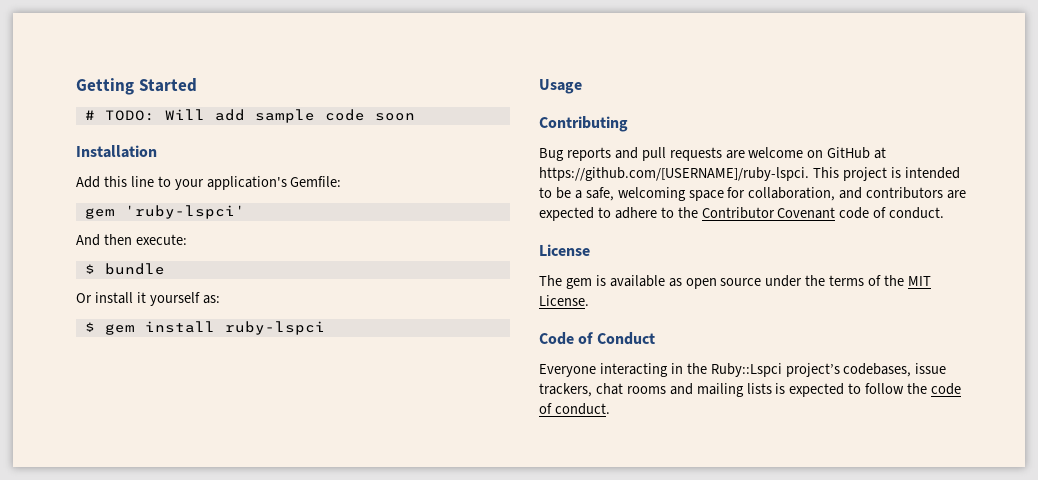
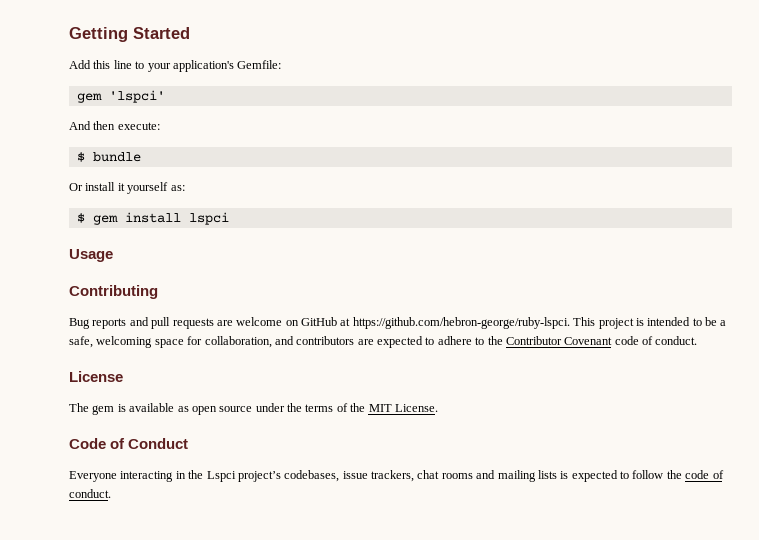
- # TODO: Will add sample code soon
- Installation
- gem 'ruby-lspci'
+ gem 'lspci'
- $ gem install ruby-lspci
+ $ gem install lspci
- Bug reports and pull requests are welcome on GitHub at https://github.com/[USERNAME]/ruby-lspci. This project is intended to be a safe, welcoming space for collaboration, and contributors are expected to adhere to the Contributor Covenant code of conduct.
+ Bug reports and pull requests are welcome on GitHub at https://github.com/hebron-george/ruby-lspci. This project is intended to be a safe, welcoming space for collaboration, and contributors are expected to adhere to the Contributor Covenant code of conduct.
- Everyone interacting in the Ruby::Lspci project’s codebases, issue trackers, chat rooms and mailing lists is expected to follow the code of conduct.
+ Everyone interacting in the Lspci project’s codebases, issue trackers, chat rooms and mailing lists is expected to follow the code of conduct.

